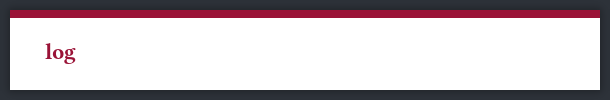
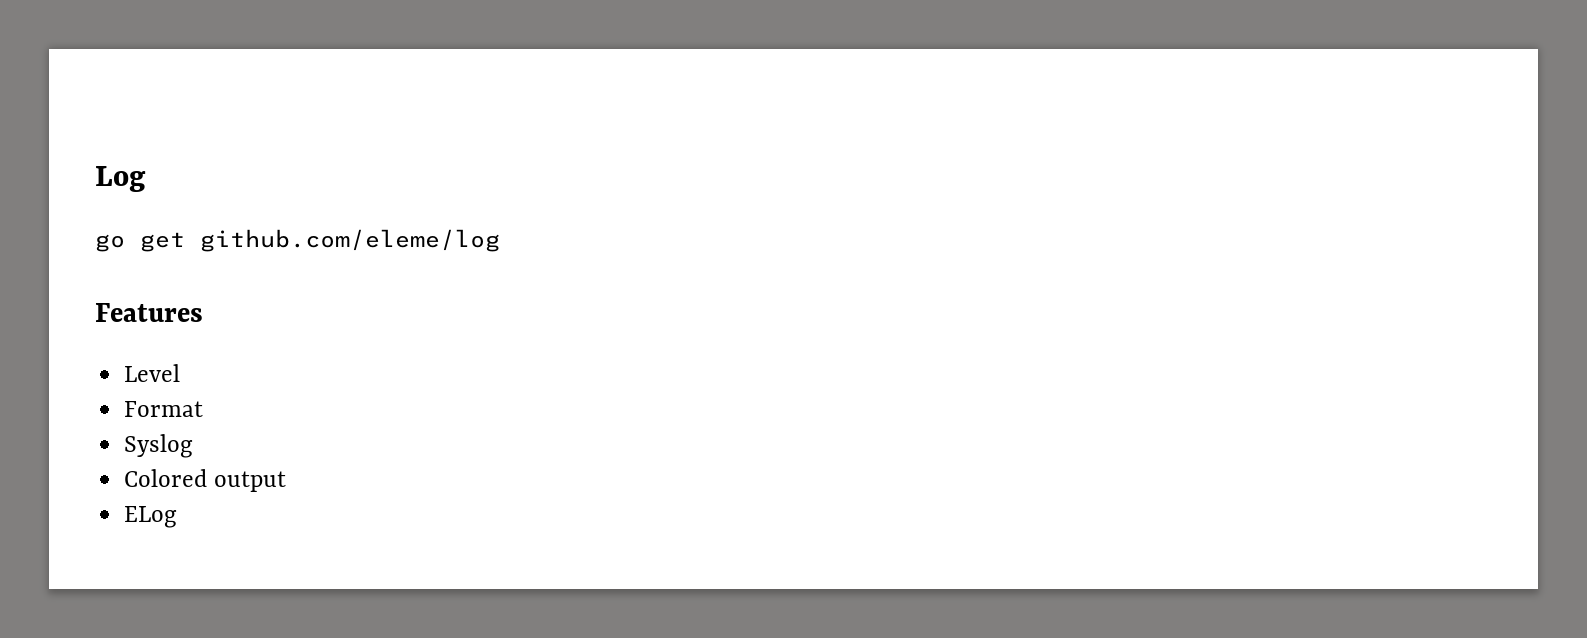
- log
+ Log
+ go get github.com/eleme/log
+ Features
+ Level
+ Format
+ Syslog
+ Colored output
+ ELog

